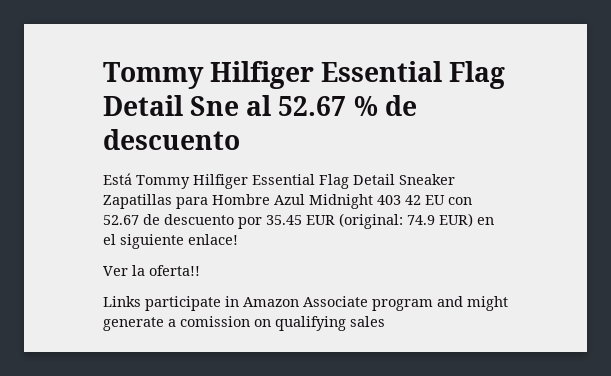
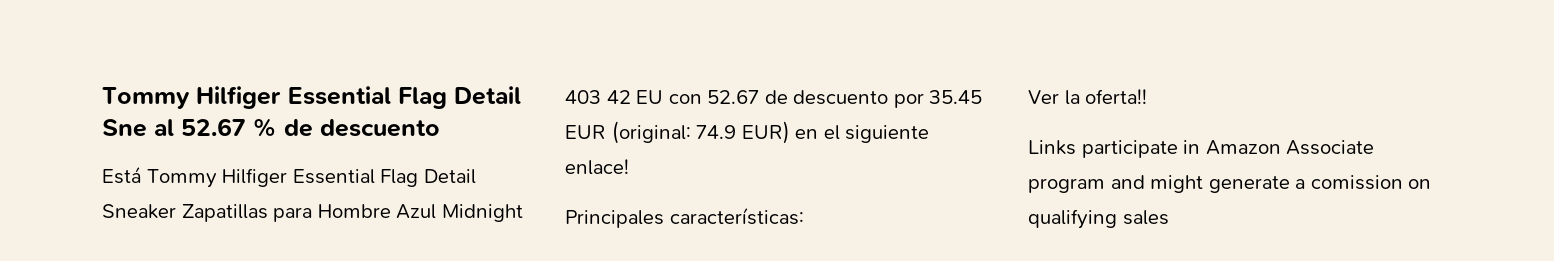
+ Principales características:

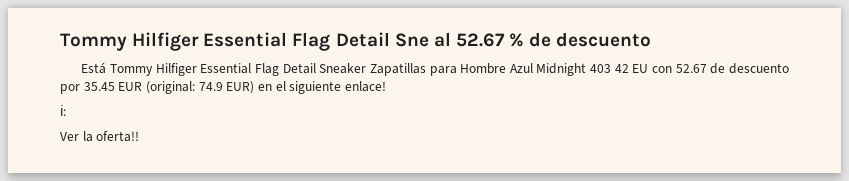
- Principales características:
+ ℹ:
- Links participate in Amazon Associate program and might generate a comission on qualifying sales

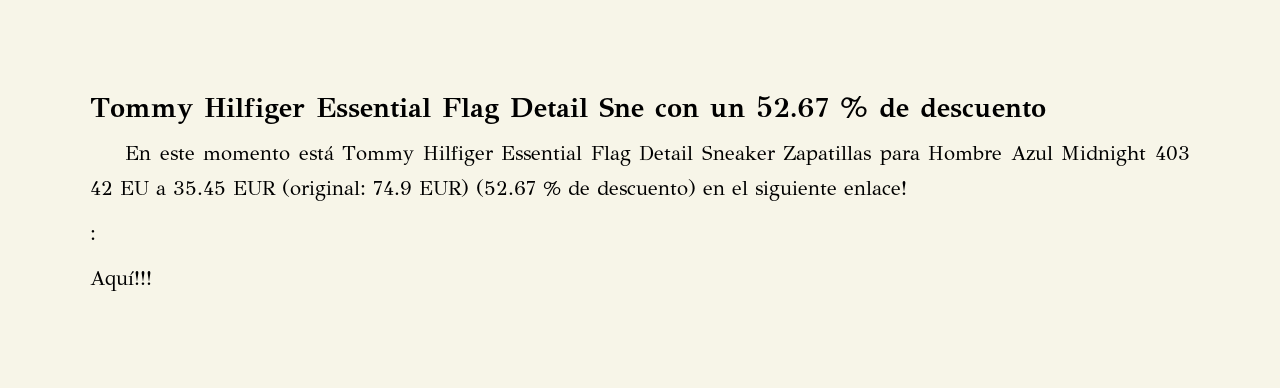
- Tommy Hilfiger Essential Flag Detail Sne al 52.67 % de descuento
+ Tommy Hilfiger Essential Flag Detail Sne con un 52.67 % de descuento
- Está Tommy Hilfiger Essential Flag Detail Sneaker Zapatillas para Hombre Azul Midnight 403 42 EU con 52.67 de descuento por 35.45 EUR (original: 74.9 EUR) en el siguiente enlace!
+ En este momento está Tommy Hilfiger Essential Flag Detail Sneaker Zapatillas para Hombre Azul Midnight 403 42 EU a 35.45 EUR (original: 74.9 EUR) (52.67 % de descuento) en el siguiente enlace!
- ℹ:
- Ver la oferta!!
+ :
+ Aquí!!!

